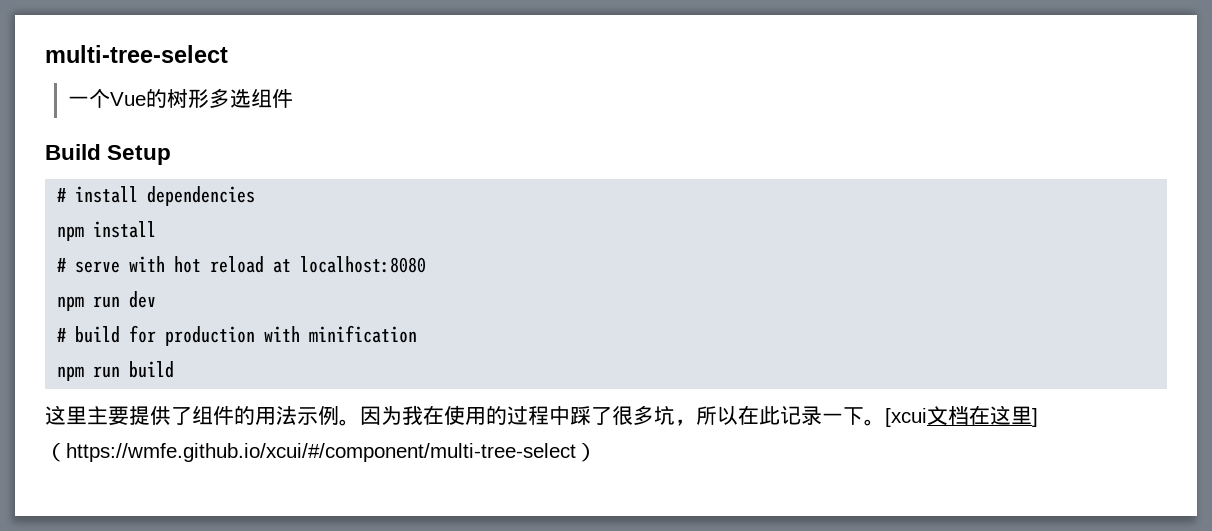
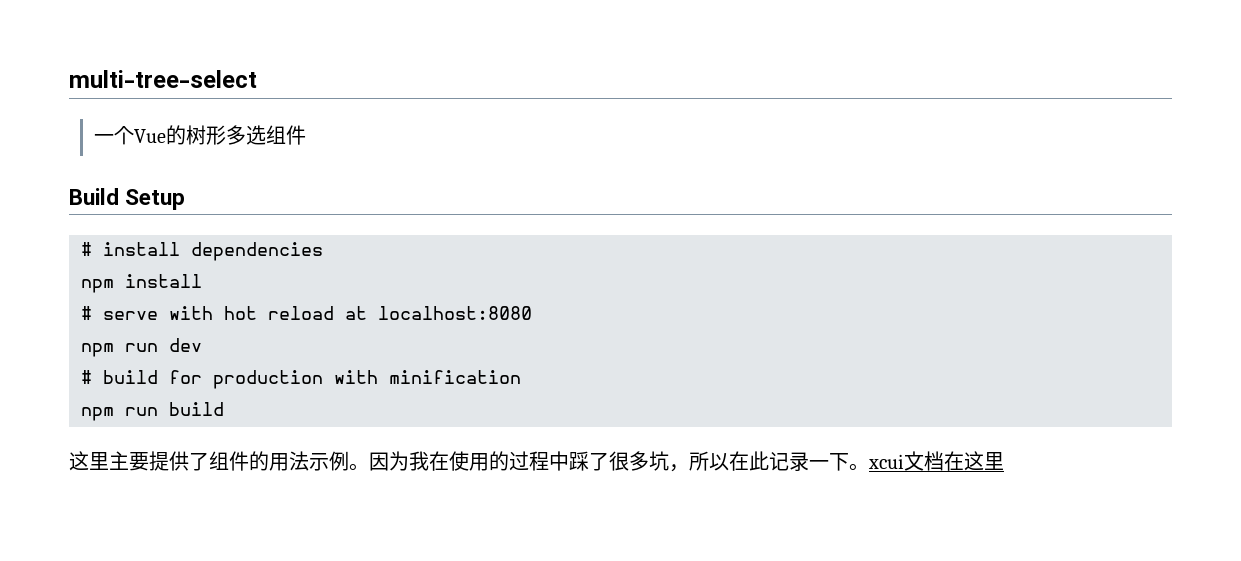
- 因为我在使用的过程中踩了很多坑，所以在此记录一下。[xcui文档在这里]（https://wmfe.github.io/xcui/#/component/multi-tree-select）
+ 因为我在使用的过程中踩了很多坑，所以在此记录一下。xcui文档在这里

